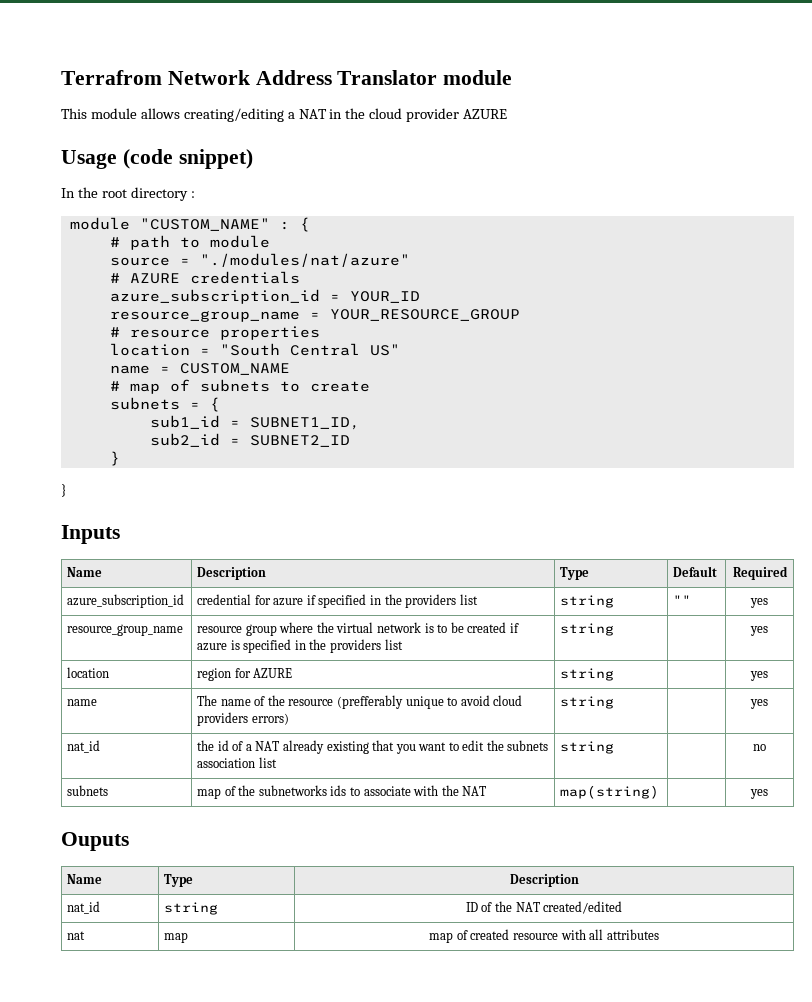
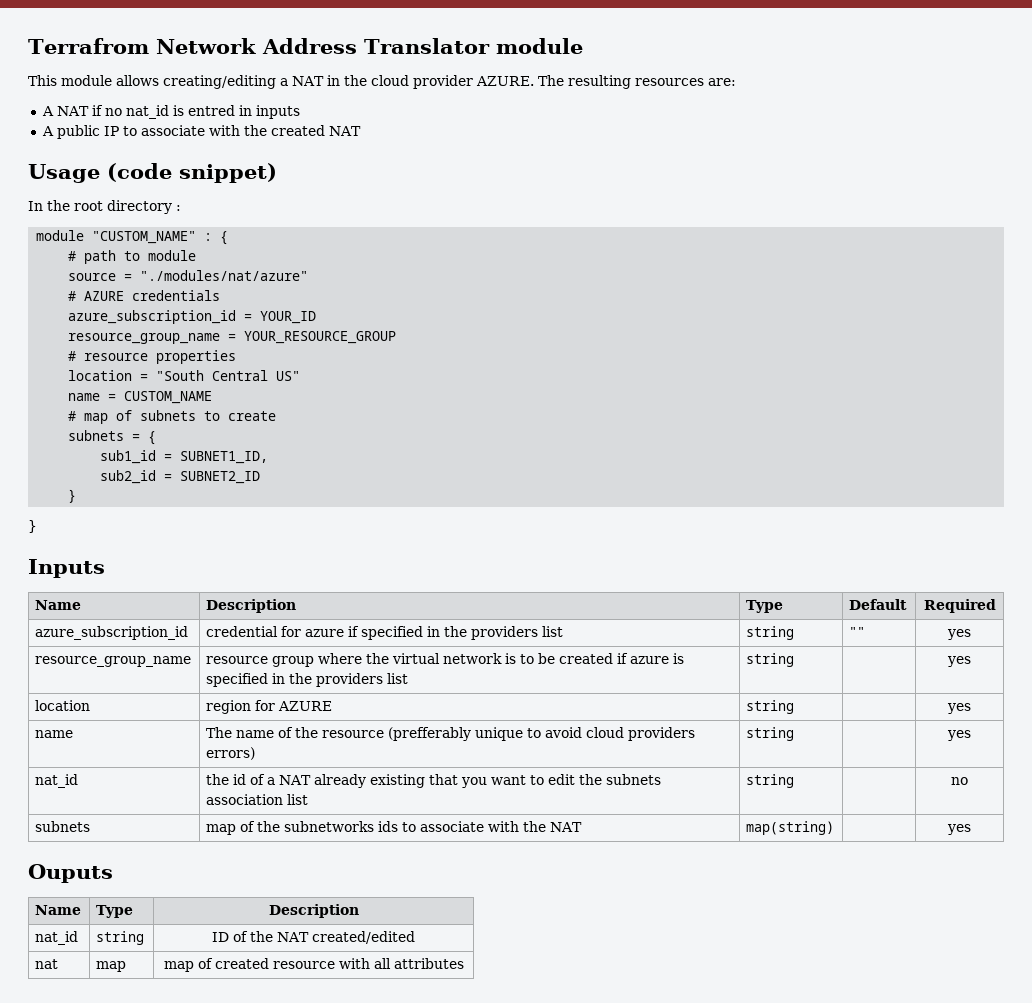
- This module allows creating/editing a NAT in the cloud provider AZURE
+ This module allows creating/editing a NAT in the cloud provider AZURE. The resulting resources are:
+ A NAT if no nat_id is entred in inputs
+ A public IP to associate with the created NAT

